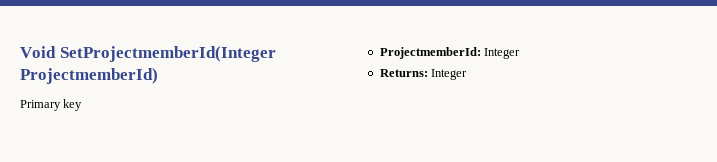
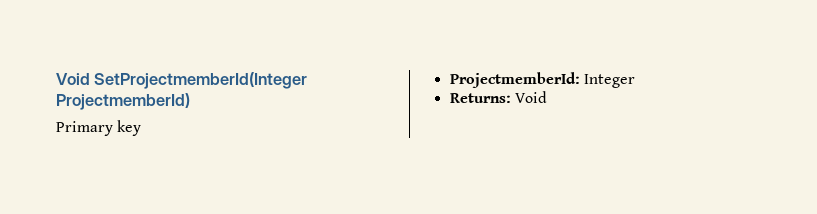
- Returns: Integer
+ Returns: Void

